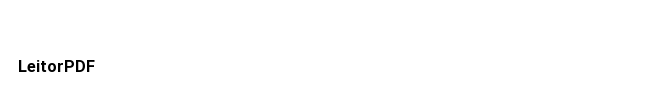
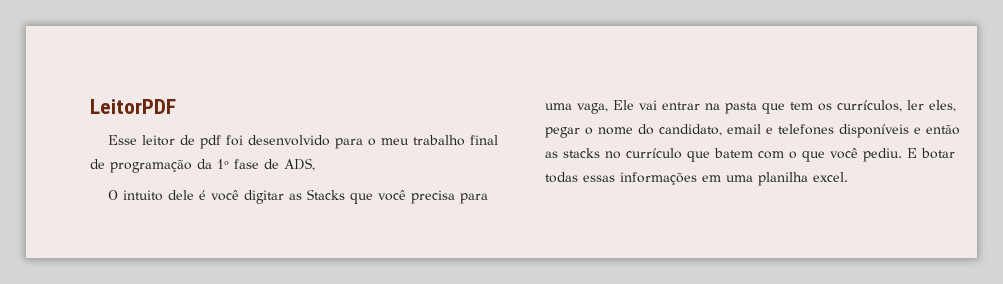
+ Esse leitor de pdf foi desenvolvido para o meu trabalho final de programação da 1º fase de ADS,
+ O intuito dele é você digitar as Stacks que você precisa para uma vaga, Ele vai entrar na pasta que tem os currículos, ler eles, pegar o nome do candidato, email e telefones disponíveis e então as stacks no currículo que batem com o que você pediu. E botar todas essas informações em uma planilha excel.

